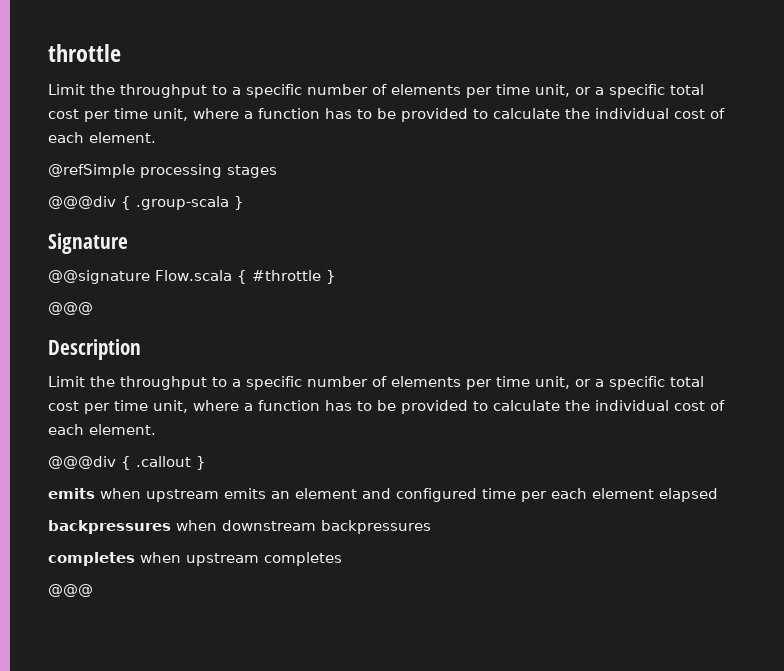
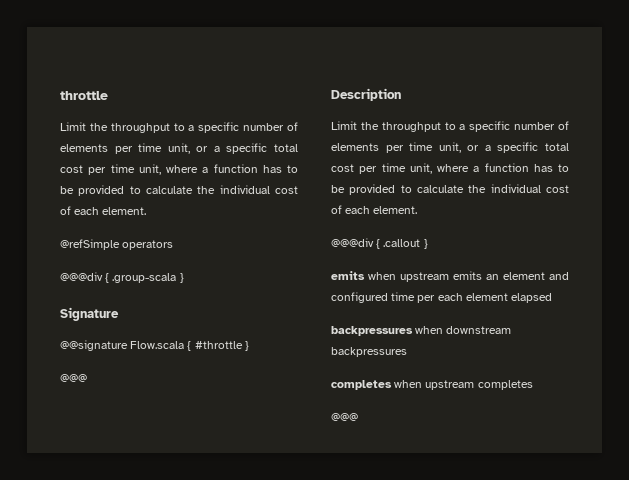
- @refSimple processing stages
+ @refSimple operators

